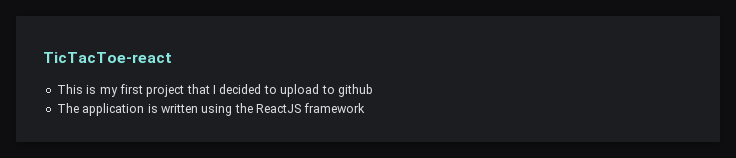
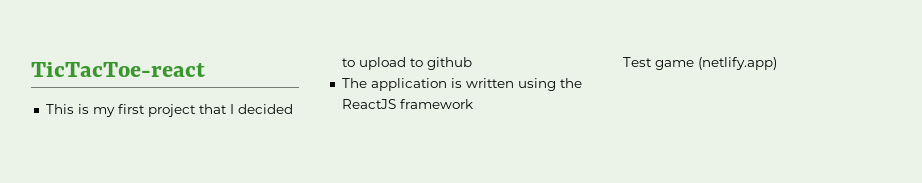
+ Test game (netlify.app)

